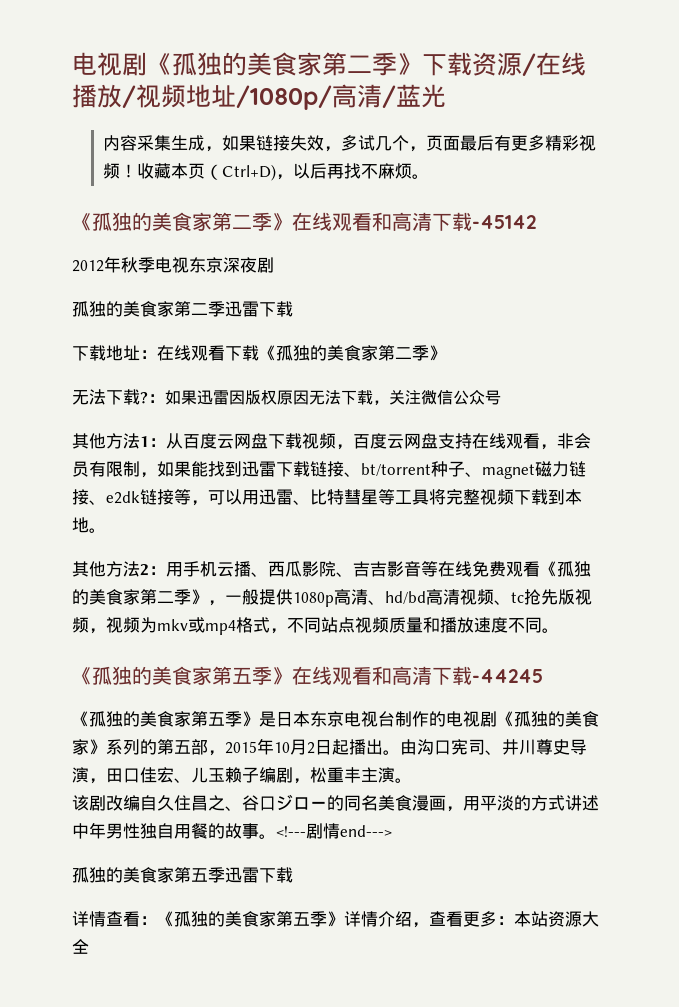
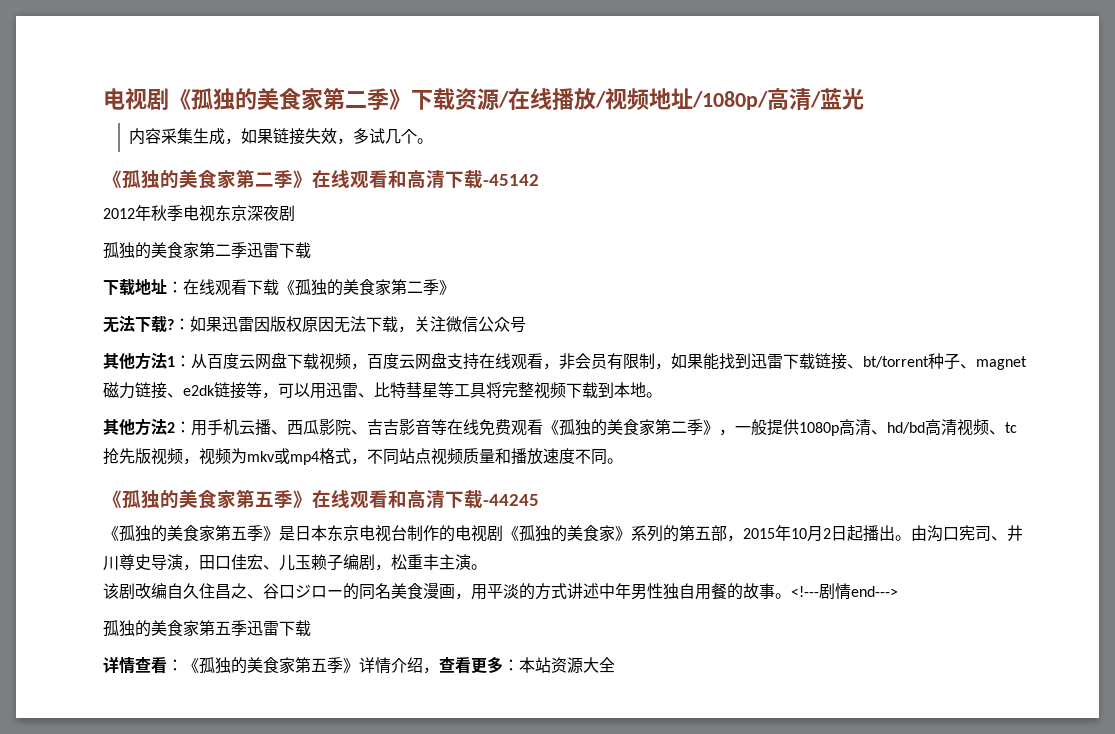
- 内容采集生成，如果链接失效，多试几个，页面最后有更多精彩视频！收藏本页（Ctrl+D)，以后再找不麻烦。
+ 内容采集生成，如果链接失效，多试几个。

